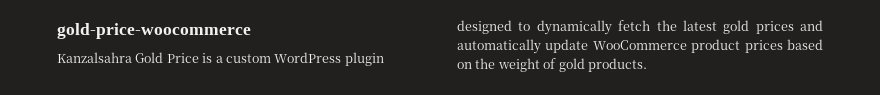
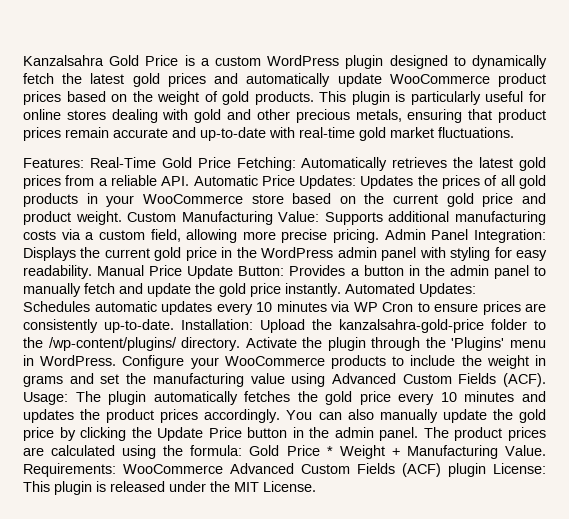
- gold-price-woocommerce
+ This plugin is particularly useful for online stores dealing with gold and other precious metals, ensuring that product prices remain accurate and up-to-date with real-time gold market fluctuations.
+ Features: Real-Time Gold Price Fetching: Automatically retrieves the latest gold prices from a reliable API. Automatic Price Updates: Updates the prices of all gold products in your WooCommerce store based on the current gold price and product weight. Custom Manufacturing Value: Supports additional manufacturing costs via a custom field, allowing more precise pricing. Admin Panel Integration: Displays the current gold price in the WordPress admin panel with styling for easy readability. Manual Price Update Button: Provides a button in the admin panel to manually fetch and update the gold price instantly. Automated Updates: Schedules automatic updates every 10 minutes via WP Cron to ensure prices are consistently up-to-date. Installation: Upload the kanzalsahra-gold-price folder to the /wp-content/plugins/ directory. Activate the plugin through the 'Plugins' menu in WordPress. Configure your WooCommerce products to include the weight in grams and set the manufacturing value using Advanced Custom Fields (ACF). Usage: The plugin automatically fetches the gold price every 10 minutes and updates the product prices accordingly. You can also manually update the gold price by clicking the Update Price button in the admin panel. The product prices are calculated using the formula: Gold Price * Weight + Manufacturing Value. Requirements: WooCommerce Advanced Custom Fields (ACF) plugin License: This plugin is released under the MIT License.

